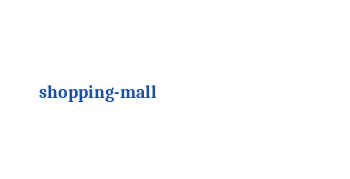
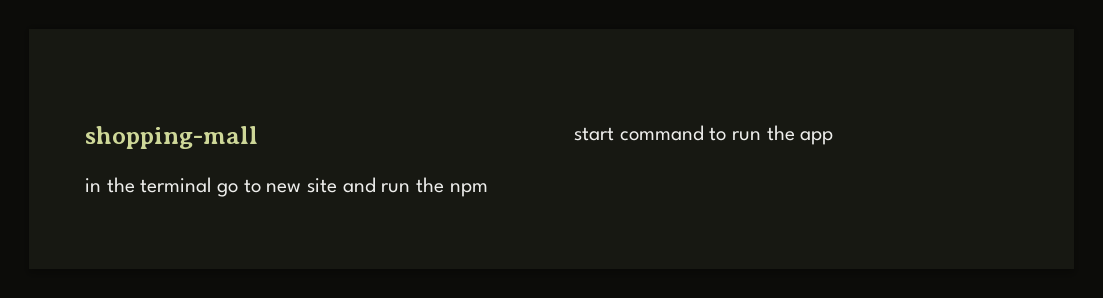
+ in the terminal go to new site and run the npm start command to run the app

